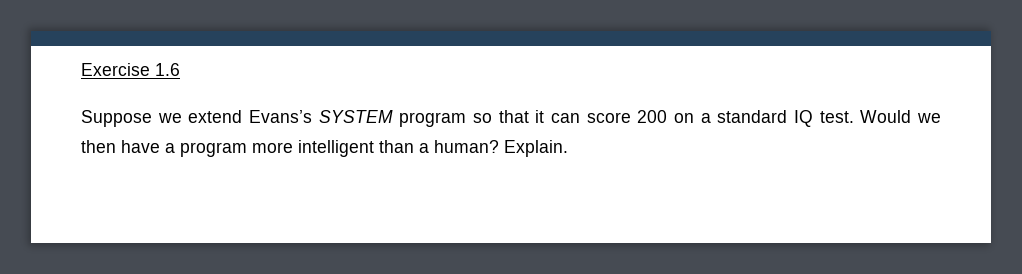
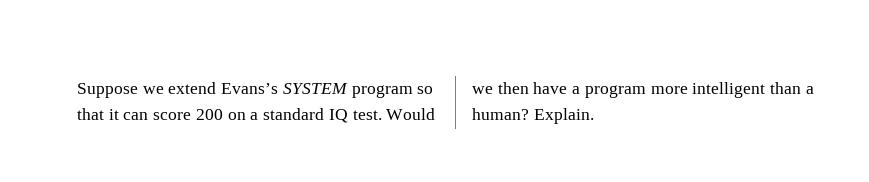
- Exercise 1.6

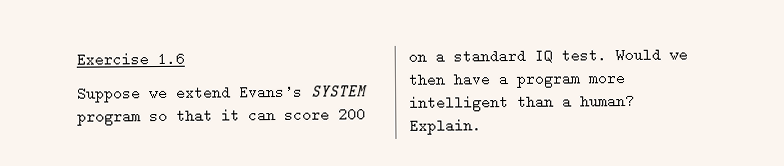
+ Exercise 1.6

